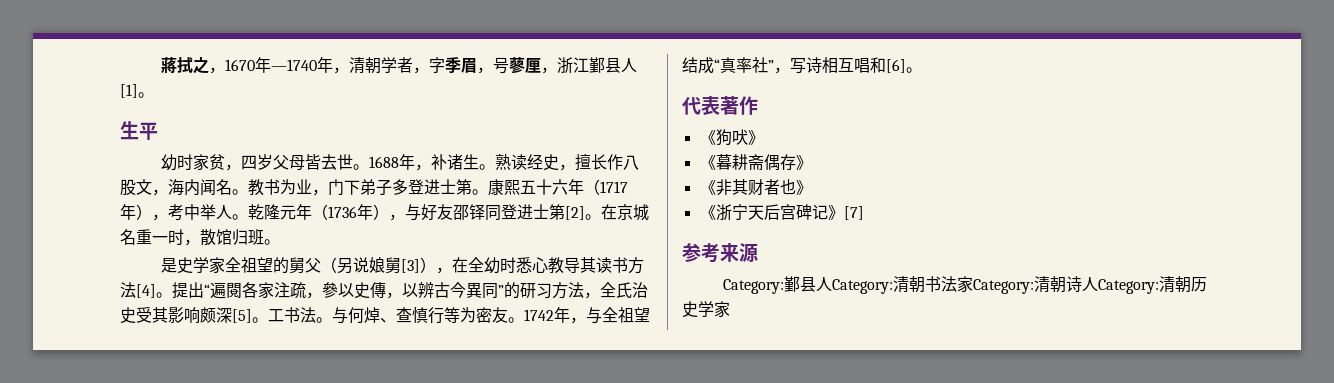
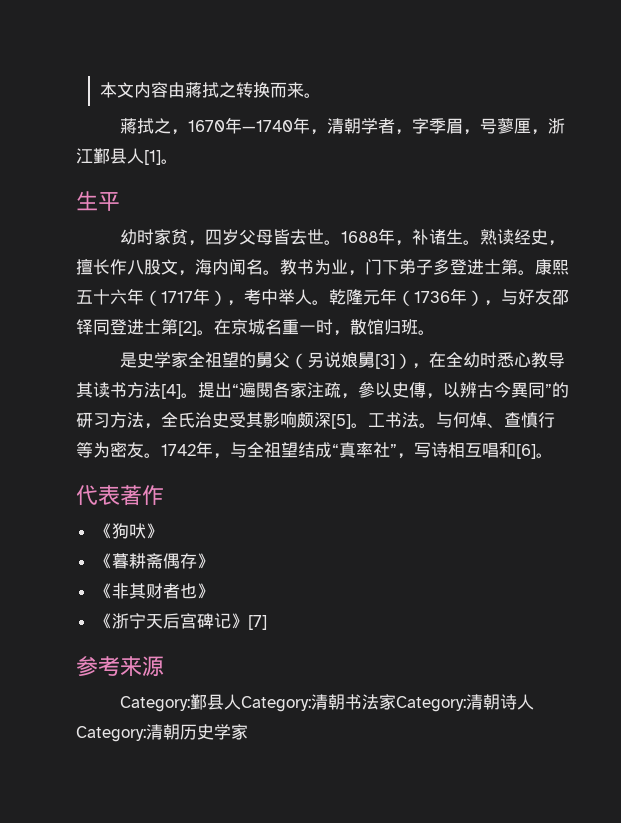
+ 本文内容由蔣拭之转换而来。

